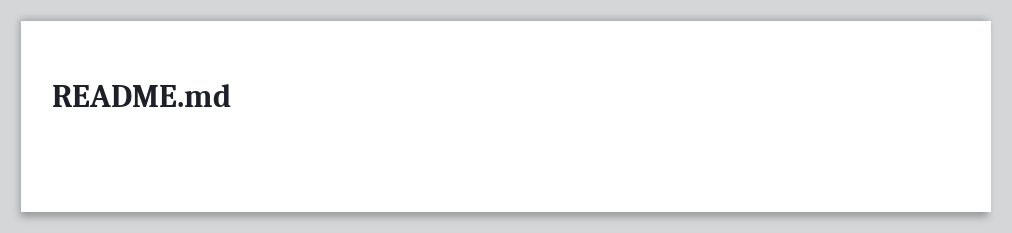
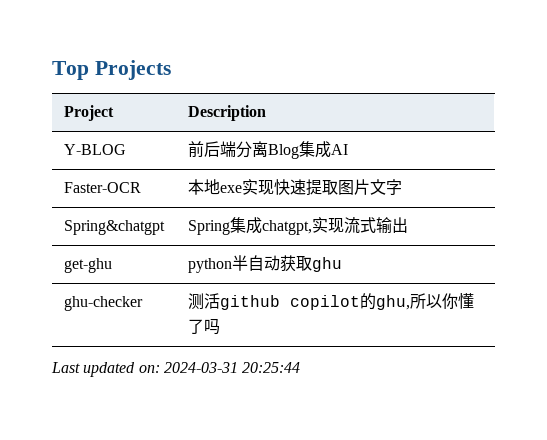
- README.md
+ Top Projects
+ Project | Description
+ Y-BLOG | 前后端分离Blog集成AI
+ Faster-OCR | 本地exe实现快速提取图片文字
+ Spring&chatgpt | Spring集成chatgpt,实现流式输出
+ get-ghu | python半自动获取ghu
+ ghu-checker | 测活github copilot的ghu,所以你懂了吗
+ Last updated on: 2024-03-31 20:25:44

